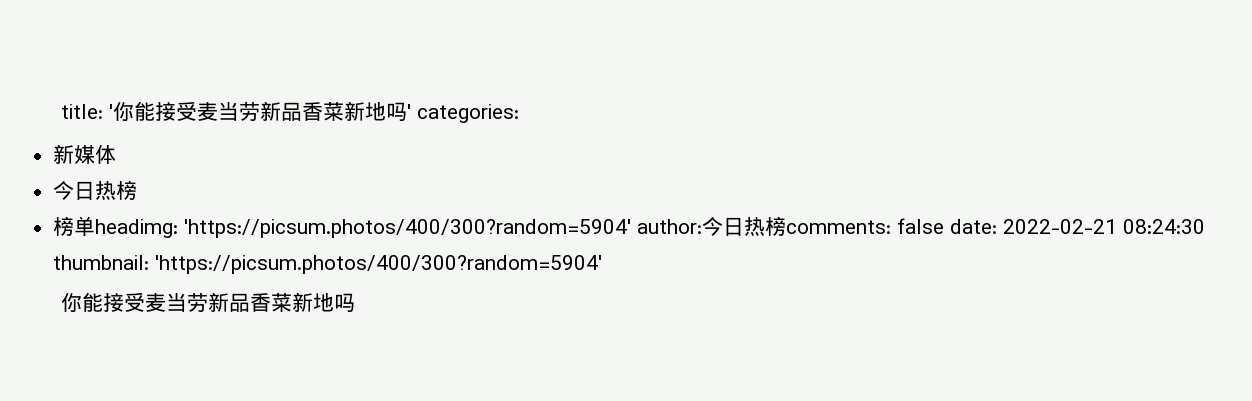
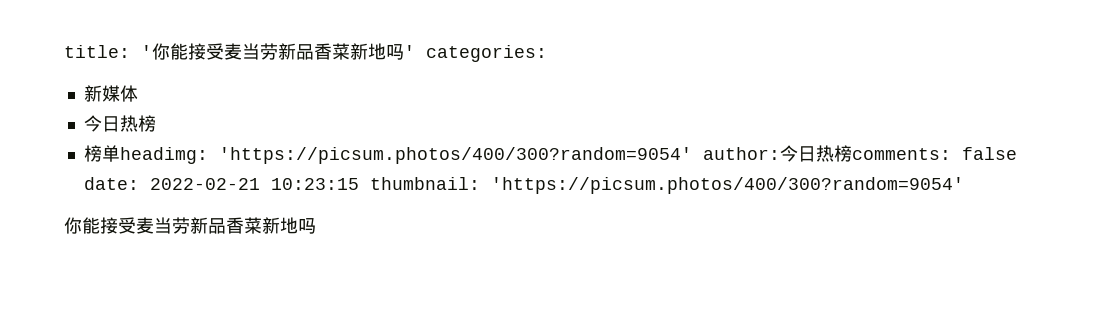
- 榜单headimg: 'https://picsum.photos/400/300?random=5904' author:今日热榜comments: false date: 2022-02-21 08:24:30 thumbnail: 'https://picsum.photos/400/300?random=5904'
+ 榜单headimg: 'https://picsum.photos/400/300?random=9054' author:今日热榜comments: false date: 2022-02-21 10:23:15 thumbnail: 'https://picsum.photos/400/300?random=9054'

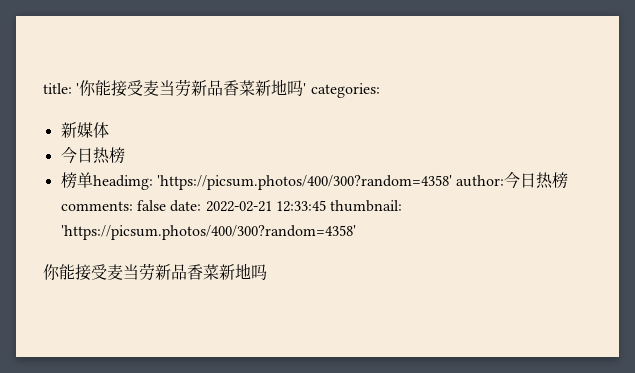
- 榜单headimg: 'https://picsum.photos/400/300?random=9054' author:今日热榜comments: false date: 2022-02-21 10:23:15 thumbnail: 'https://picsum.photos/400/300?random=9054'
+ 榜单headimg: 'https://picsum.photos/400/300?random=4358' author:今日热榜comments: false date: 2022-02-21 12:33:45 thumbnail: 'https://picsum.photos/400/300?random=4358'

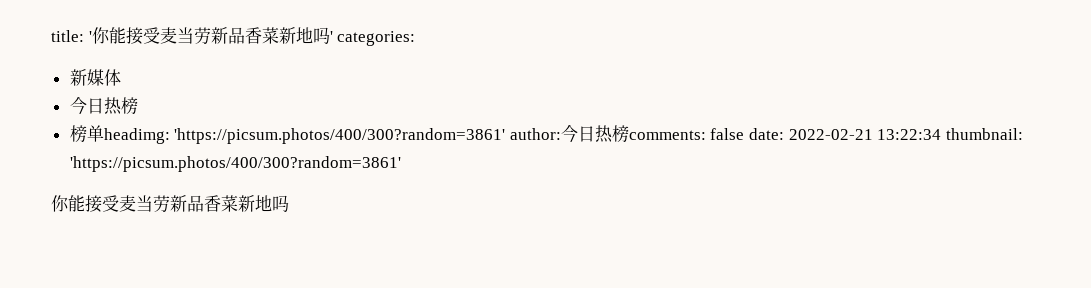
- 榜单headimg: 'https://picsum.photos/400/300?random=4358' author:今日热榜comments: false date: 2022-02-21 12:33:45 thumbnail: 'https://picsum.photos/400/300?random=4358'
+ 榜单headimg: 'https://picsum.photos/400/300?random=3861' author:今日热榜comments: false date: 2022-02-21 13:22:34 thumbnail: 'https://picsum.photos/400/300?random=3861'

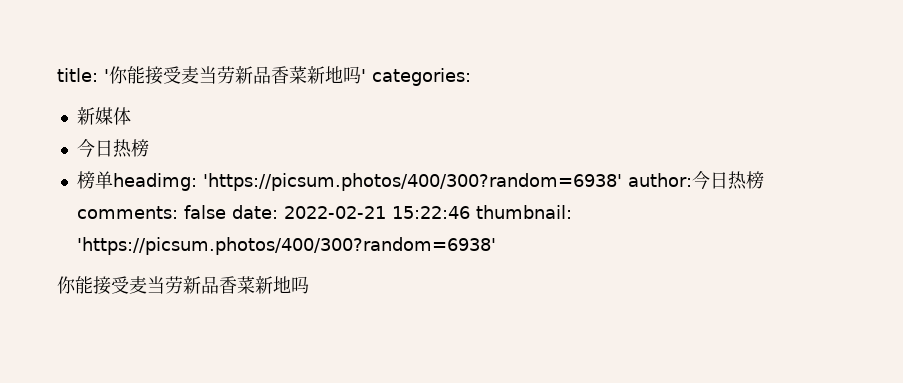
- 榜单headimg: 'https://picsum.photos/400/300?random=3861' author:今日热榜comments: false date: 2022-02-21 13:22:34 thumbnail: 'https://picsum.photos/400/300?random=3861'
+ 榜单headimg: 'https://picsum.photos/400/300?random=6938' author:今日热榜comments: false date: 2022-02-21 15:22:46 thumbnail: 'https://picsum.photos/400/300?random=6938'

